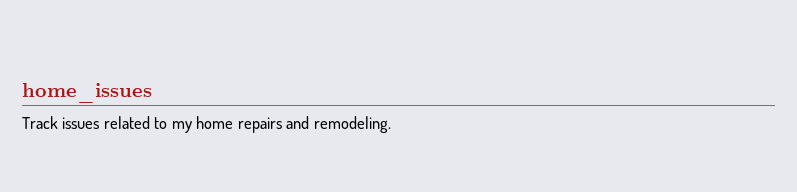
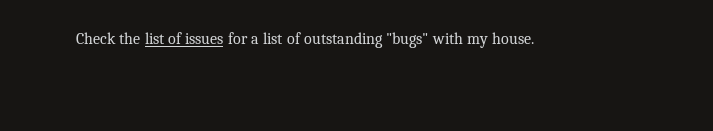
- home_issues
- Track issues related to my home repairs and remodeling.
+ Check the list of issues for a list of outstanding "bugs" with my house.

